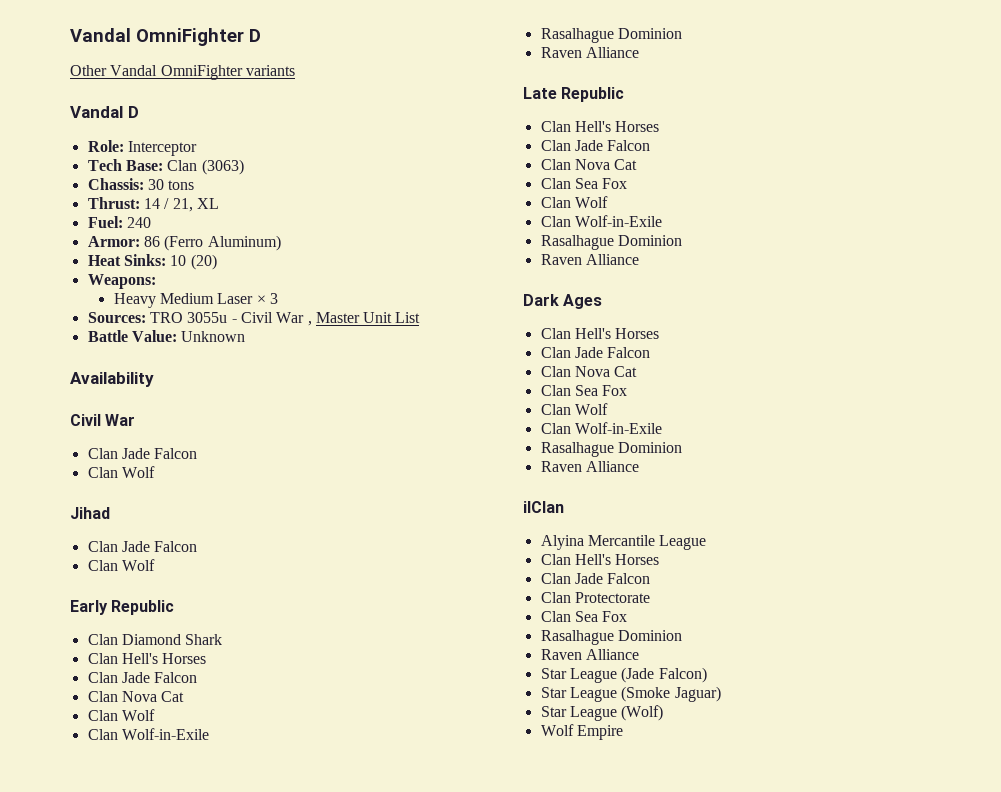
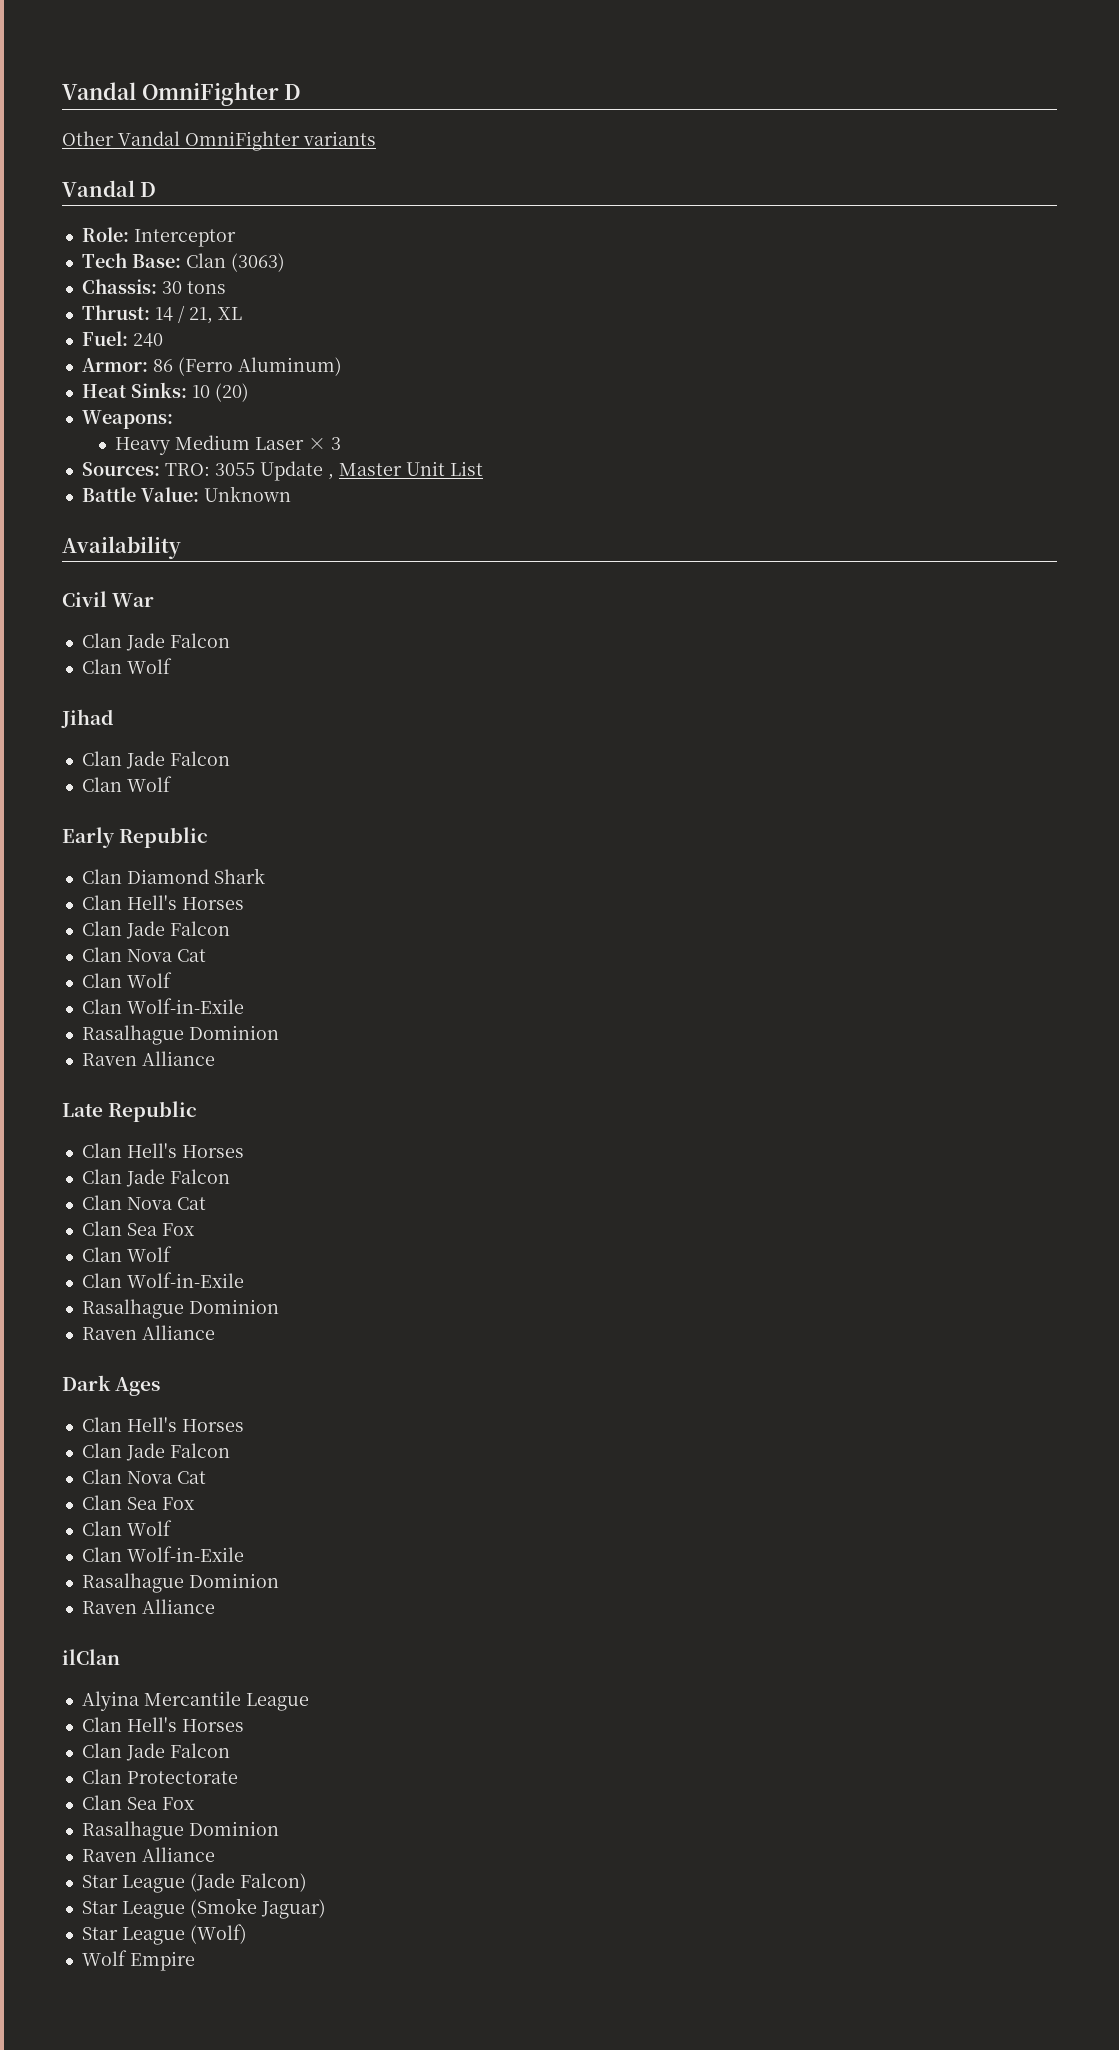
- Sources: TRO 3055u - Civil War , Master Unit List
+ Sources: TRO: 3055 Update , Master Unit List

